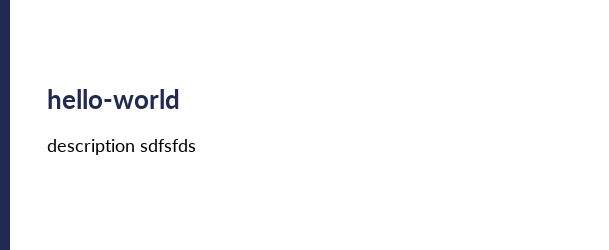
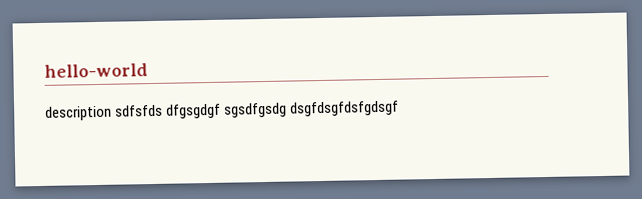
- description sdfsfds
+ description sdfsfds dfgsgdgf sgsdfgsdg dsgfdsgfdsfgdsgf

